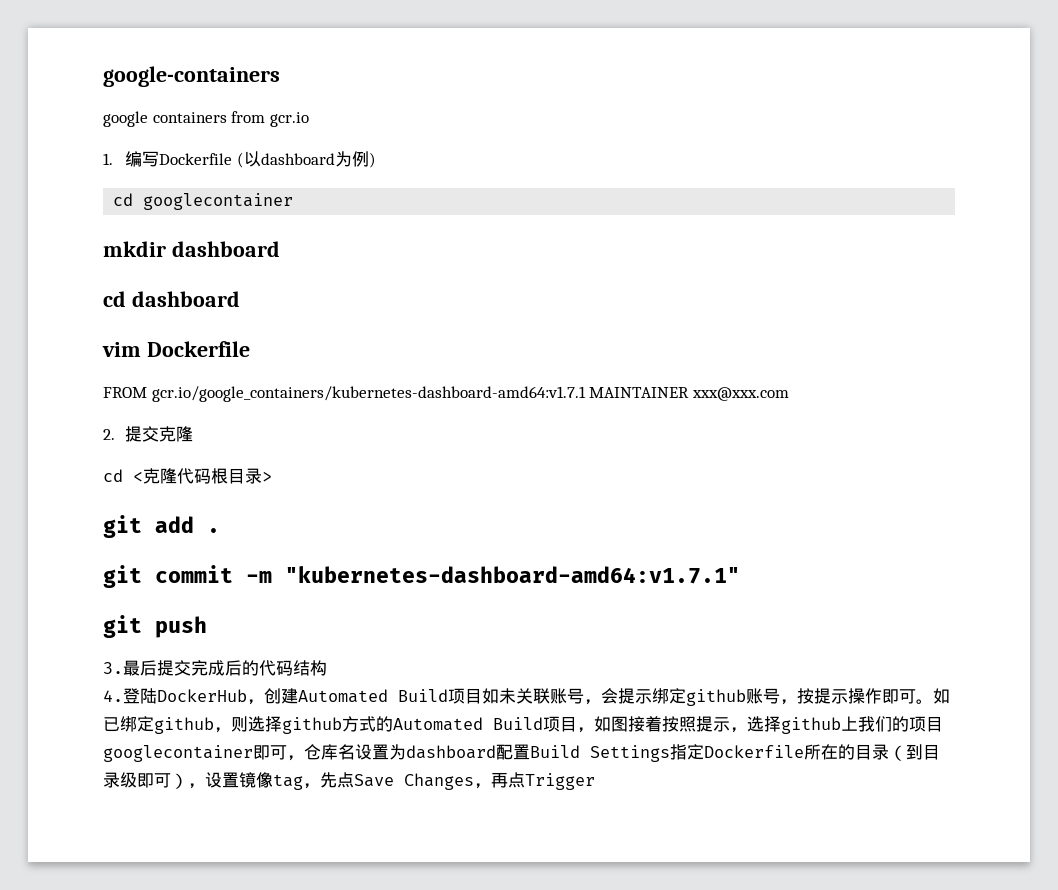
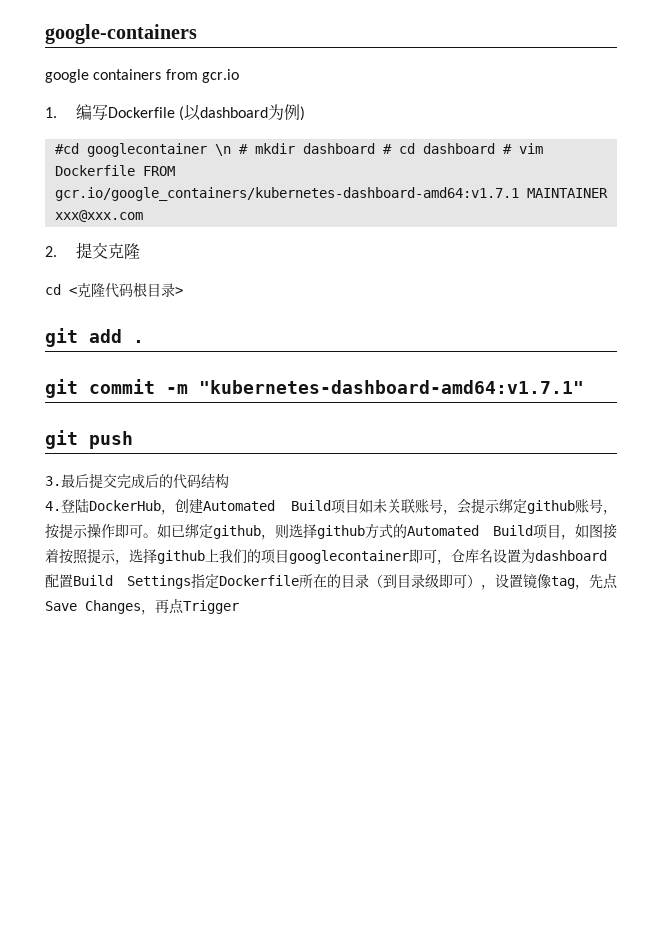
- cd googlecontainer
- mkdir dashboard
- cd dashboard
- vim Dockerfile
- FROM gcr.io/google_containers/kubernetes-dashboard-amd64:v1.7.1 MAINTAINER xxx@xxx.com
+ #cd googlecontainer \n # mkdir dashboard # cd dashboard # vim Dockerfile FROM gcr.io/google_containers/kubernetes-dashboard-amd64:v1.7.1 MAINTAINER xxx@xxx.com

